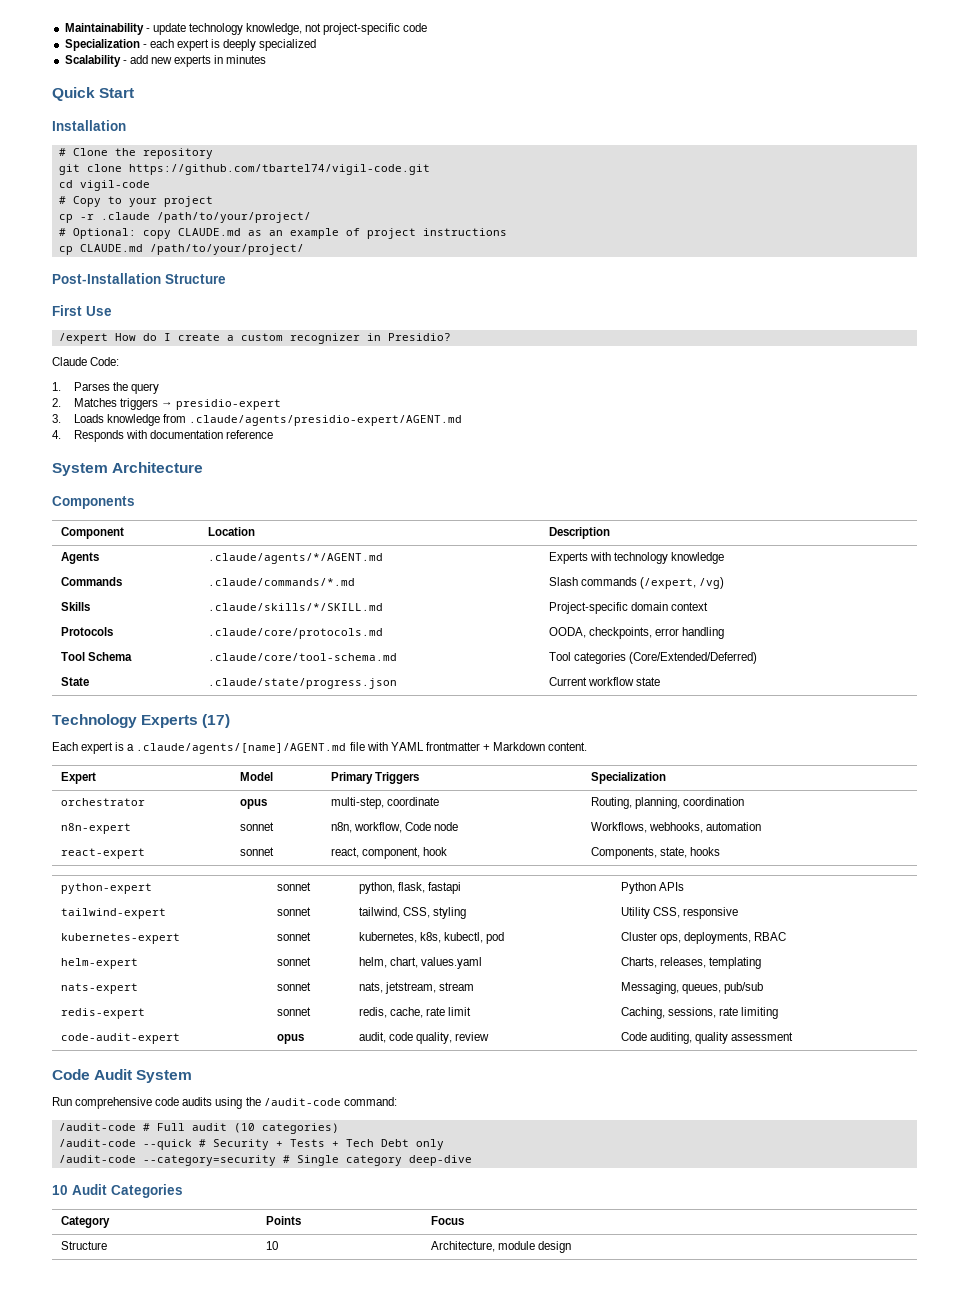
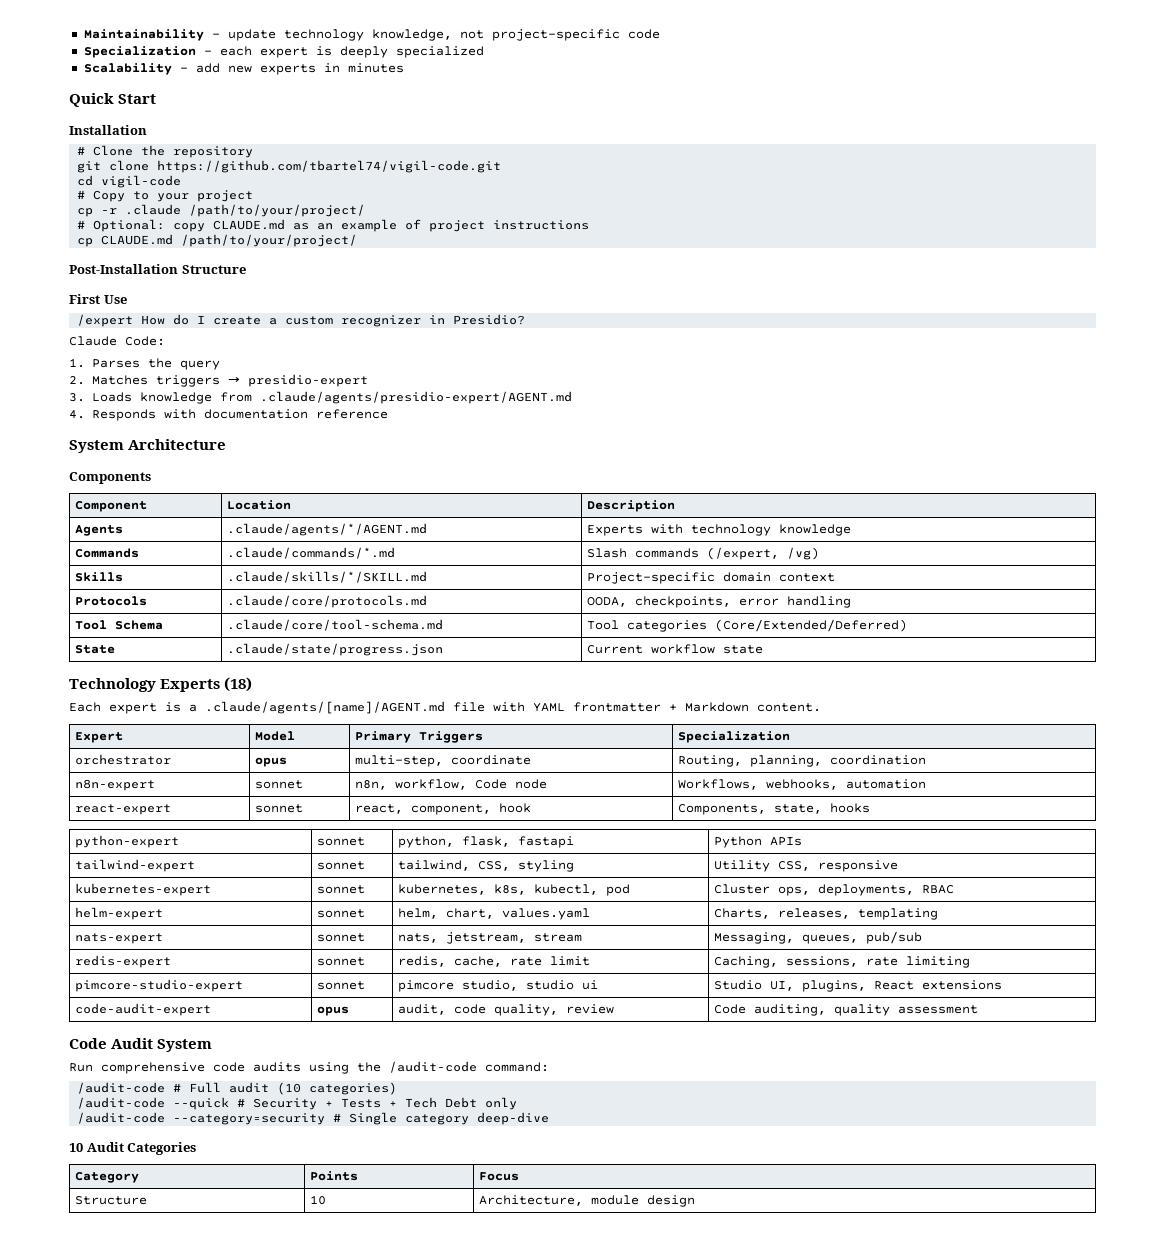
- Technology Experts (17)
+ Technology Experts (18)
+ pimcore-studio-expert | sonnet | pimcore studio, studio ui | Studio UI, plugins, React extensions

